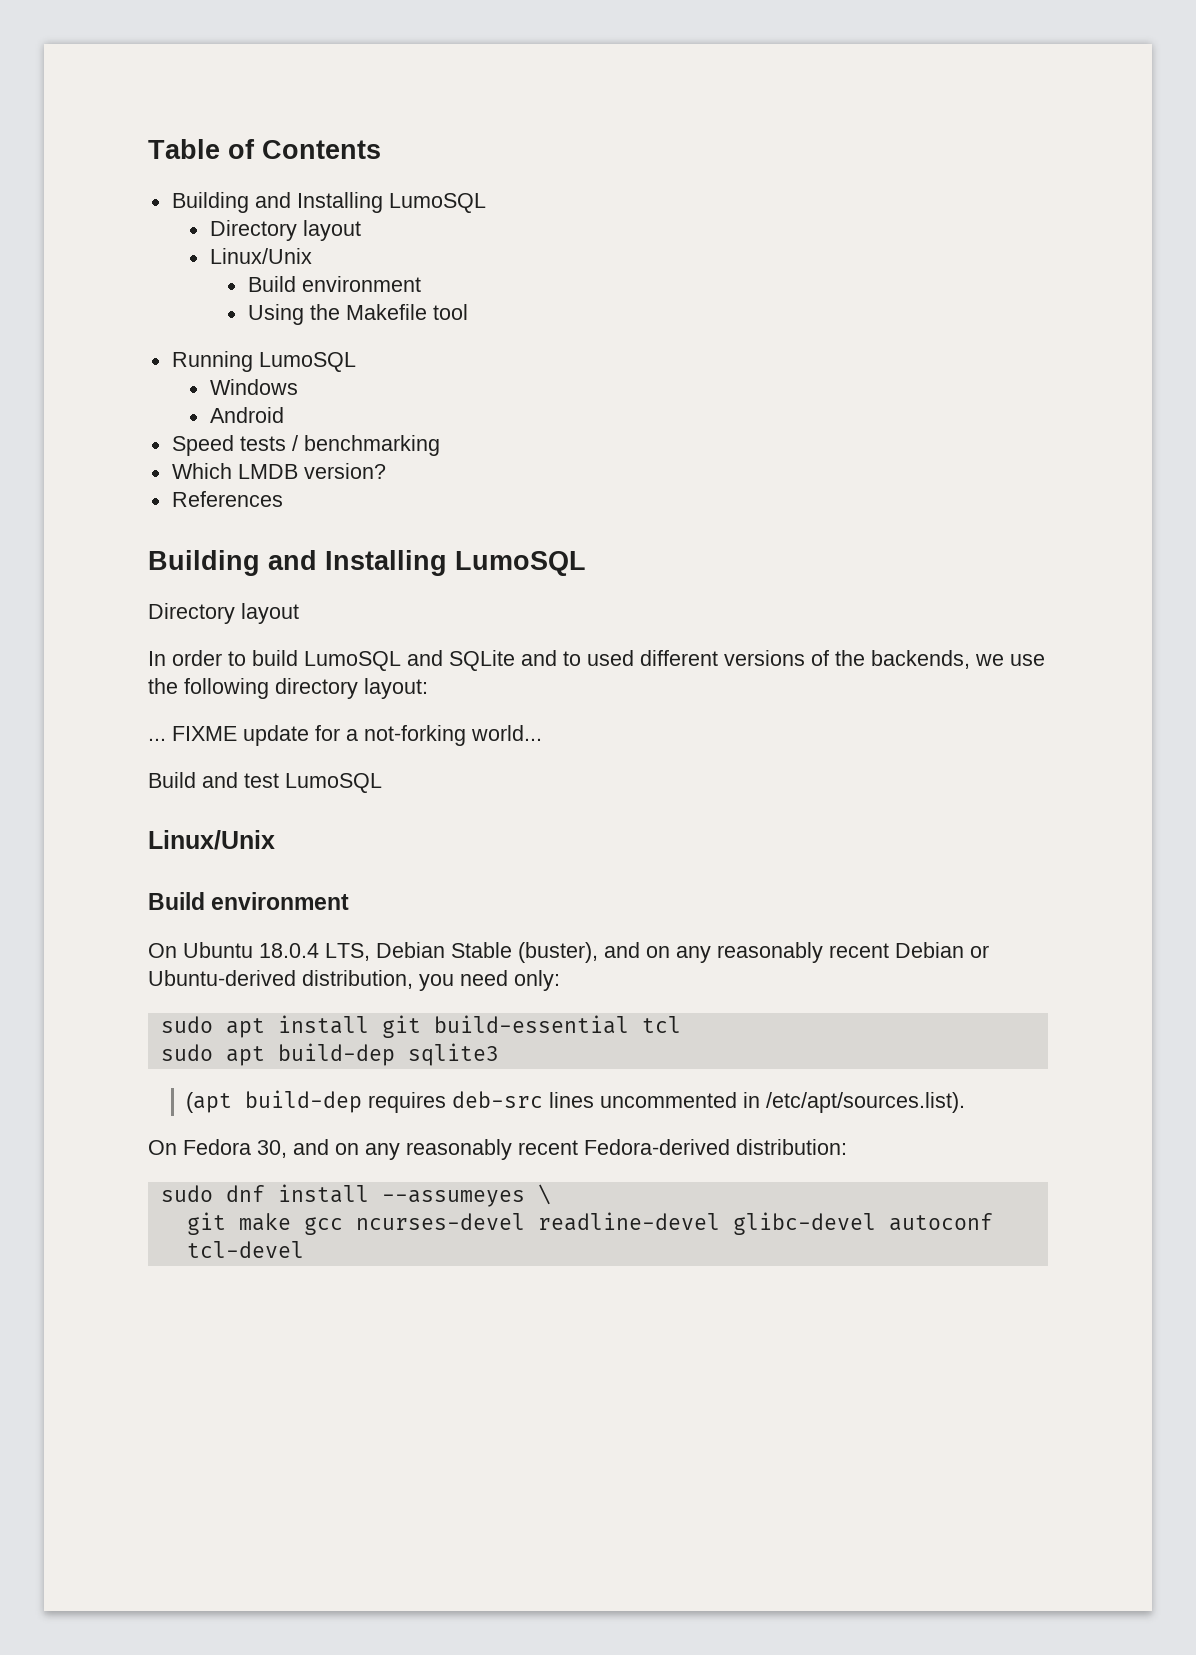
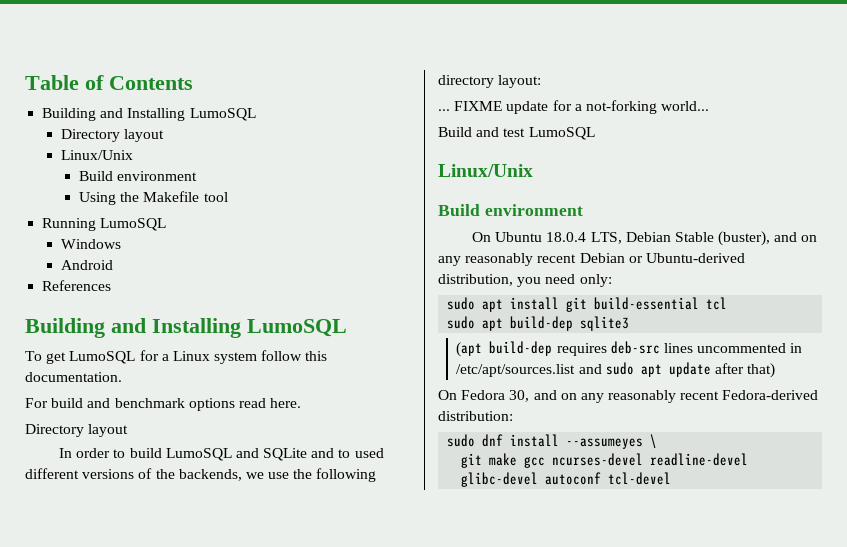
- Speed tests / benchmarking
- Which LMDB version?
+ To get LumoSQL for a Linux system follow this documentation.
+ For build and benchmark options read here.
- (apt build-dep requires deb-src lines uncommented in /etc/apt/sources.list).
+ (apt build-dep requires deb-src lines uncommented in /etc/apt/sources.list and sudo apt update after that)

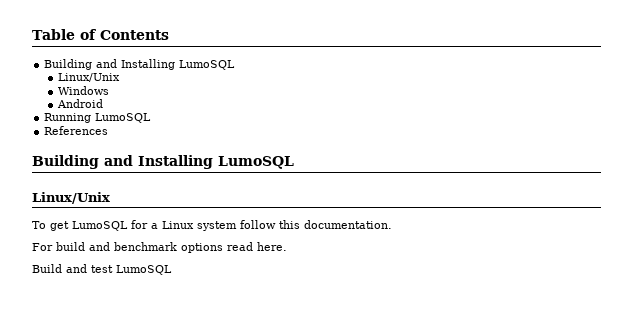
  Table of Contents
  Building and Installing LumoSQL
- Directory layout
  Linux/Unix
- Build environment
- Using the Makefile tool
- Running LumoSQL
+ Running LumoSQL
  References
  Building and Installing LumoSQL
+ Linux/Unix
  For build and benchmark options read here.
- Directory layout
- In order to build LumoSQL and SQLite and to used different versions of the backends, we use the following directory layout:
- ... FIXME update for a not-forking world...
  Build and test LumoSQL
- Linux/Unix
- Build environment
- On Ubuntu 18.0.4 LTS, Debian Stable (buster), and on any reasonably recent Debian or Ubuntu-derived distribution, you need only:
- sudo apt install git build-essential tcl
- sudo apt build-dep sqlite3
- (apt build-dep requires deb-src lines uncommented in /etc/apt/sources.list and sudo apt update after that)
- On Fedora 30, and on any reasonably recent Fedora-derived distribution:
- sudo dnf install --assumeyes \
- git make gcc ncurses-devel readline-devel glibc-devel autoconf tcl-devel

